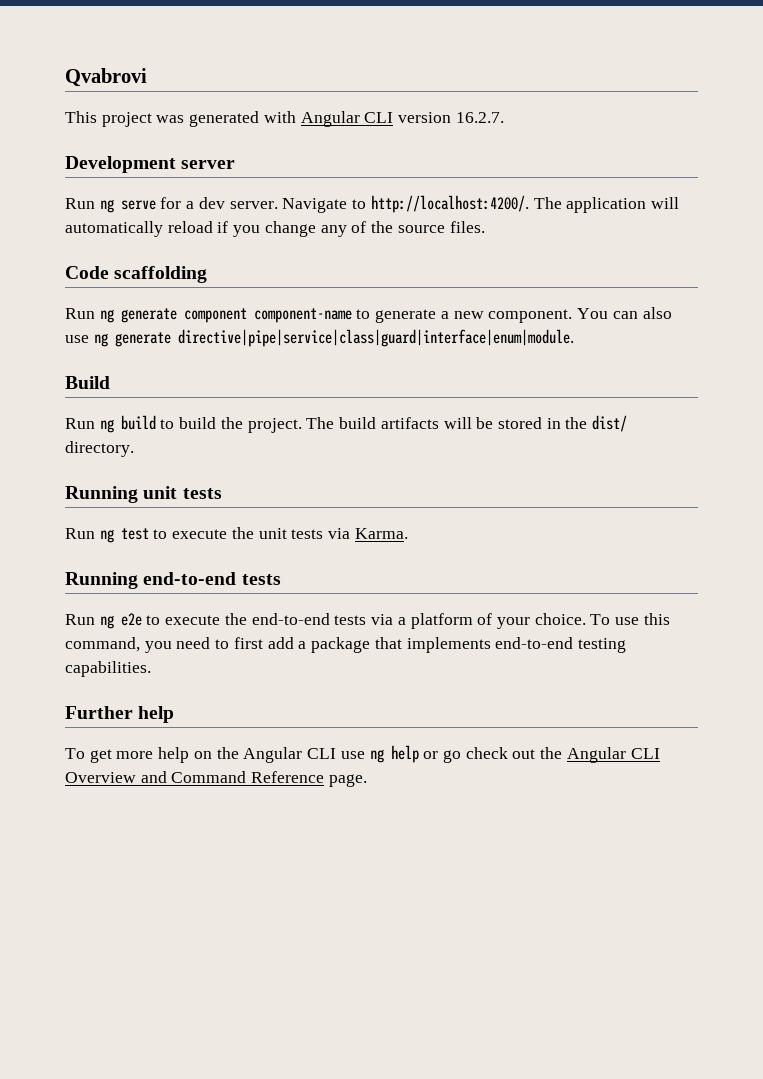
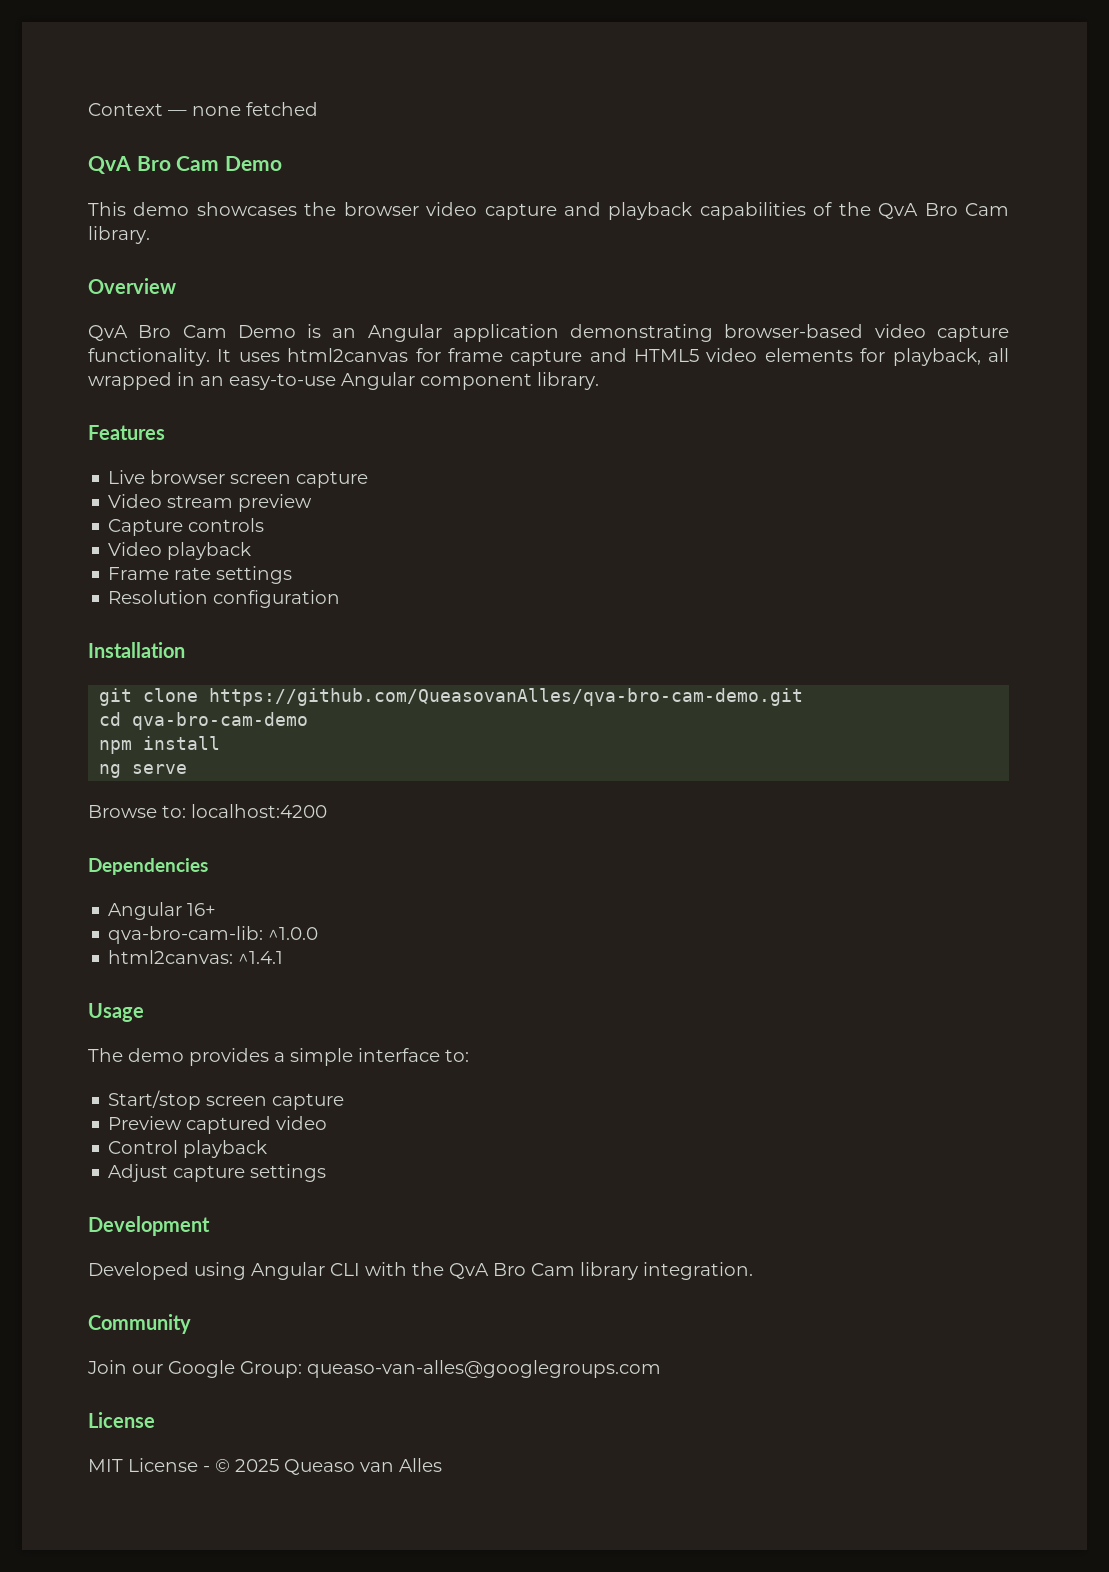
- Qvabrovi
- This project was generated with Angular CLI version 16.2.7.
- Development server
- Run ng serve for a dev server. Navigate to http://localhost:4200/. The application will automatically reload if you change any of the source files.
- Code scaffolding
- Run ng generate component component-name to generate a new component. You can also use ng generate directive|pipe|service|class|guard|interface|enum|module.
- Build
- Run ng build to build the project. The build artifacts will be stored in the dist/ directory.
- Running unit tests
- Run ng test to execute the unit tests via Karma.
- Running end-to-end tests
- Run ng e2e to execute the end-to-end tests via a platform of your choice. To use this command, you need to first add a package that implements end-to-end testing capabilities.
- Further help
- To get more help on the Angular CLI use ng help or go check out the Angular CLI Overview and Command Reference page.
+ Context — none fetched
+ QvA Bro Cam Demo
+ This demo showcases the browser video capture and playback capabilities of the QvA Bro Cam library.
+ Overview
+ QvA Bro Cam Demo is an Angular application demonstrating browser-based video capture functionality. It uses html2canvas for frame capture and HTML5 video elements for playback, all wrapped in an easy-to-use Angular component library.
+ Features
+ Live browser screen capture
+ Video stream preview
+ Capture controls
+ Video playback
+ Frame rate settings
+ Resolution configuration
+ Installation
+ git clone https://github.com/QueasovanAlles/qva-bro-cam-demo.git
+ cd qva-bro-cam-demo
+ npm install
+ ng serve
+ Browse to: localhost:4200
+ Dependencies
+ Angular 16+
+ qva-bro-cam-lib: ^1.0.0
+ html2canvas: ^1.4.1
+ Usage
+ The demo provides a simple interface to:
+ Start/stop screen capture
+ Preview captured video
+ Control playback
+ Adjust capture settings
+ Development
+ Developed using Angular CLI with the QvA Bro Cam library integration.
+ Community
+ Join our Google Group: queaso-van-alles@googlegroups.com
+ License
+ MIT License - © 2025 Queaso van Alles

